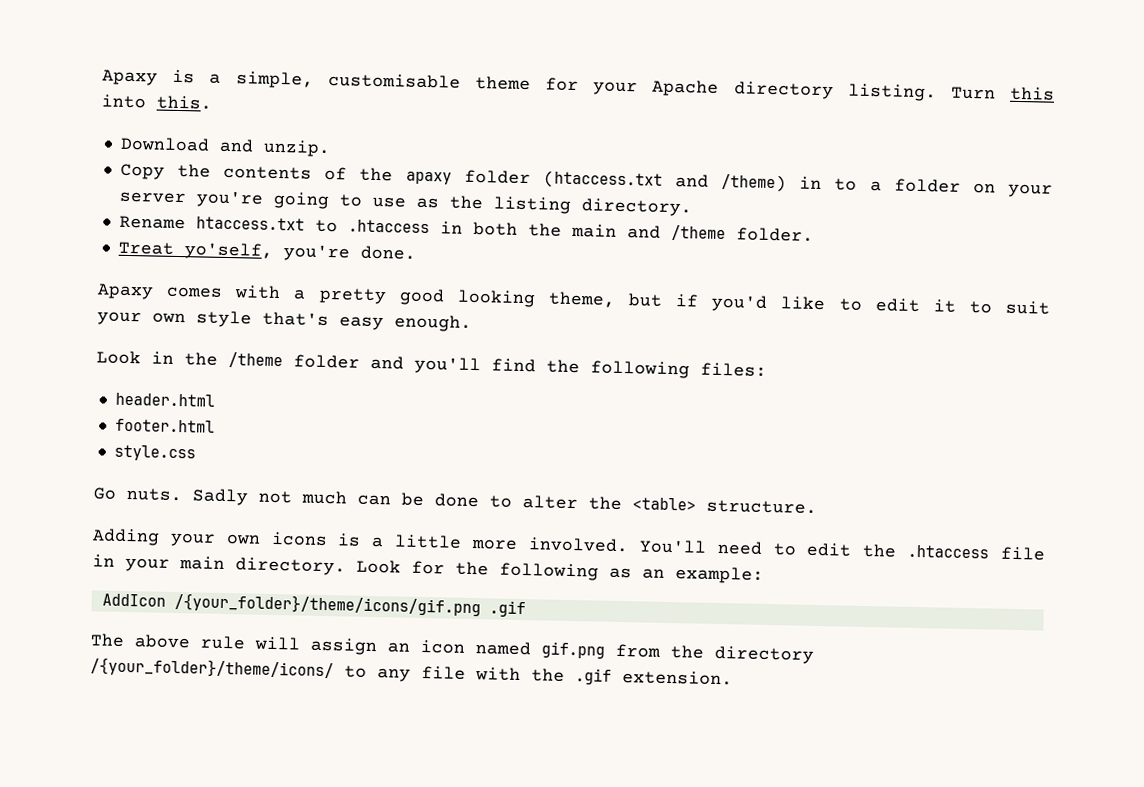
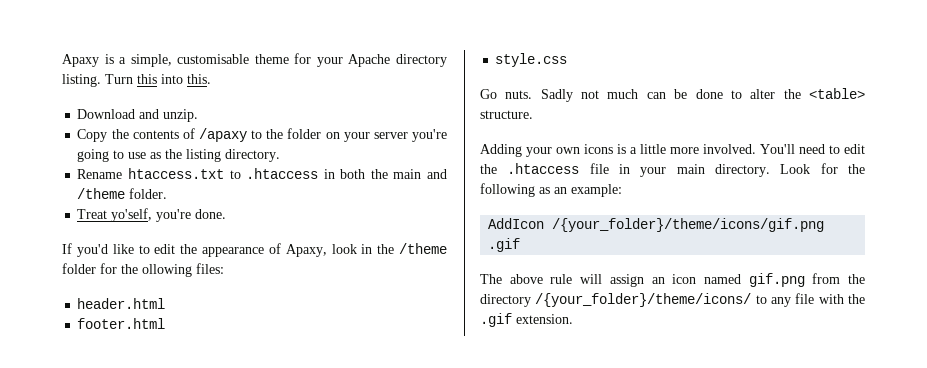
- Copy the contents of the apaxy folder (htaccess.txt and /theme) in to a folder on your server you're going to use as the listing directory.
+ Copy the contents of /apaxy to the folder on your server you're going to use as the listing directory.
- Apaxy comes with a pretty good looking theme, but if you'd like to edit it to suit your own style that's easy enough.
- Look in the /theme folder and you'll find the following files:
+ If you'd like to edit the appearance of Apaxy, look in the /theme folder for the ollowing files:

